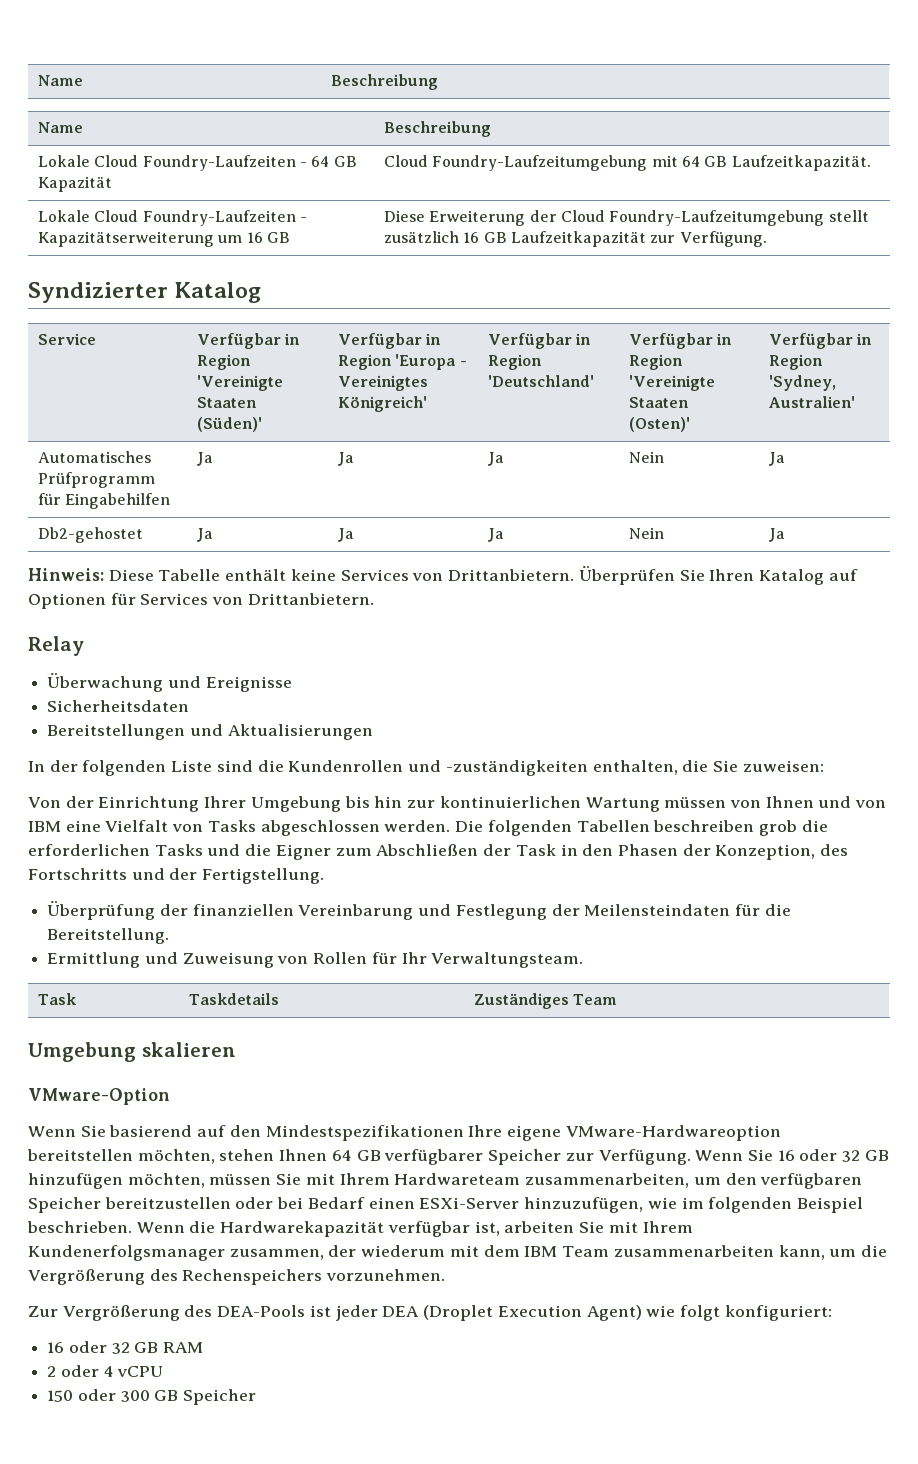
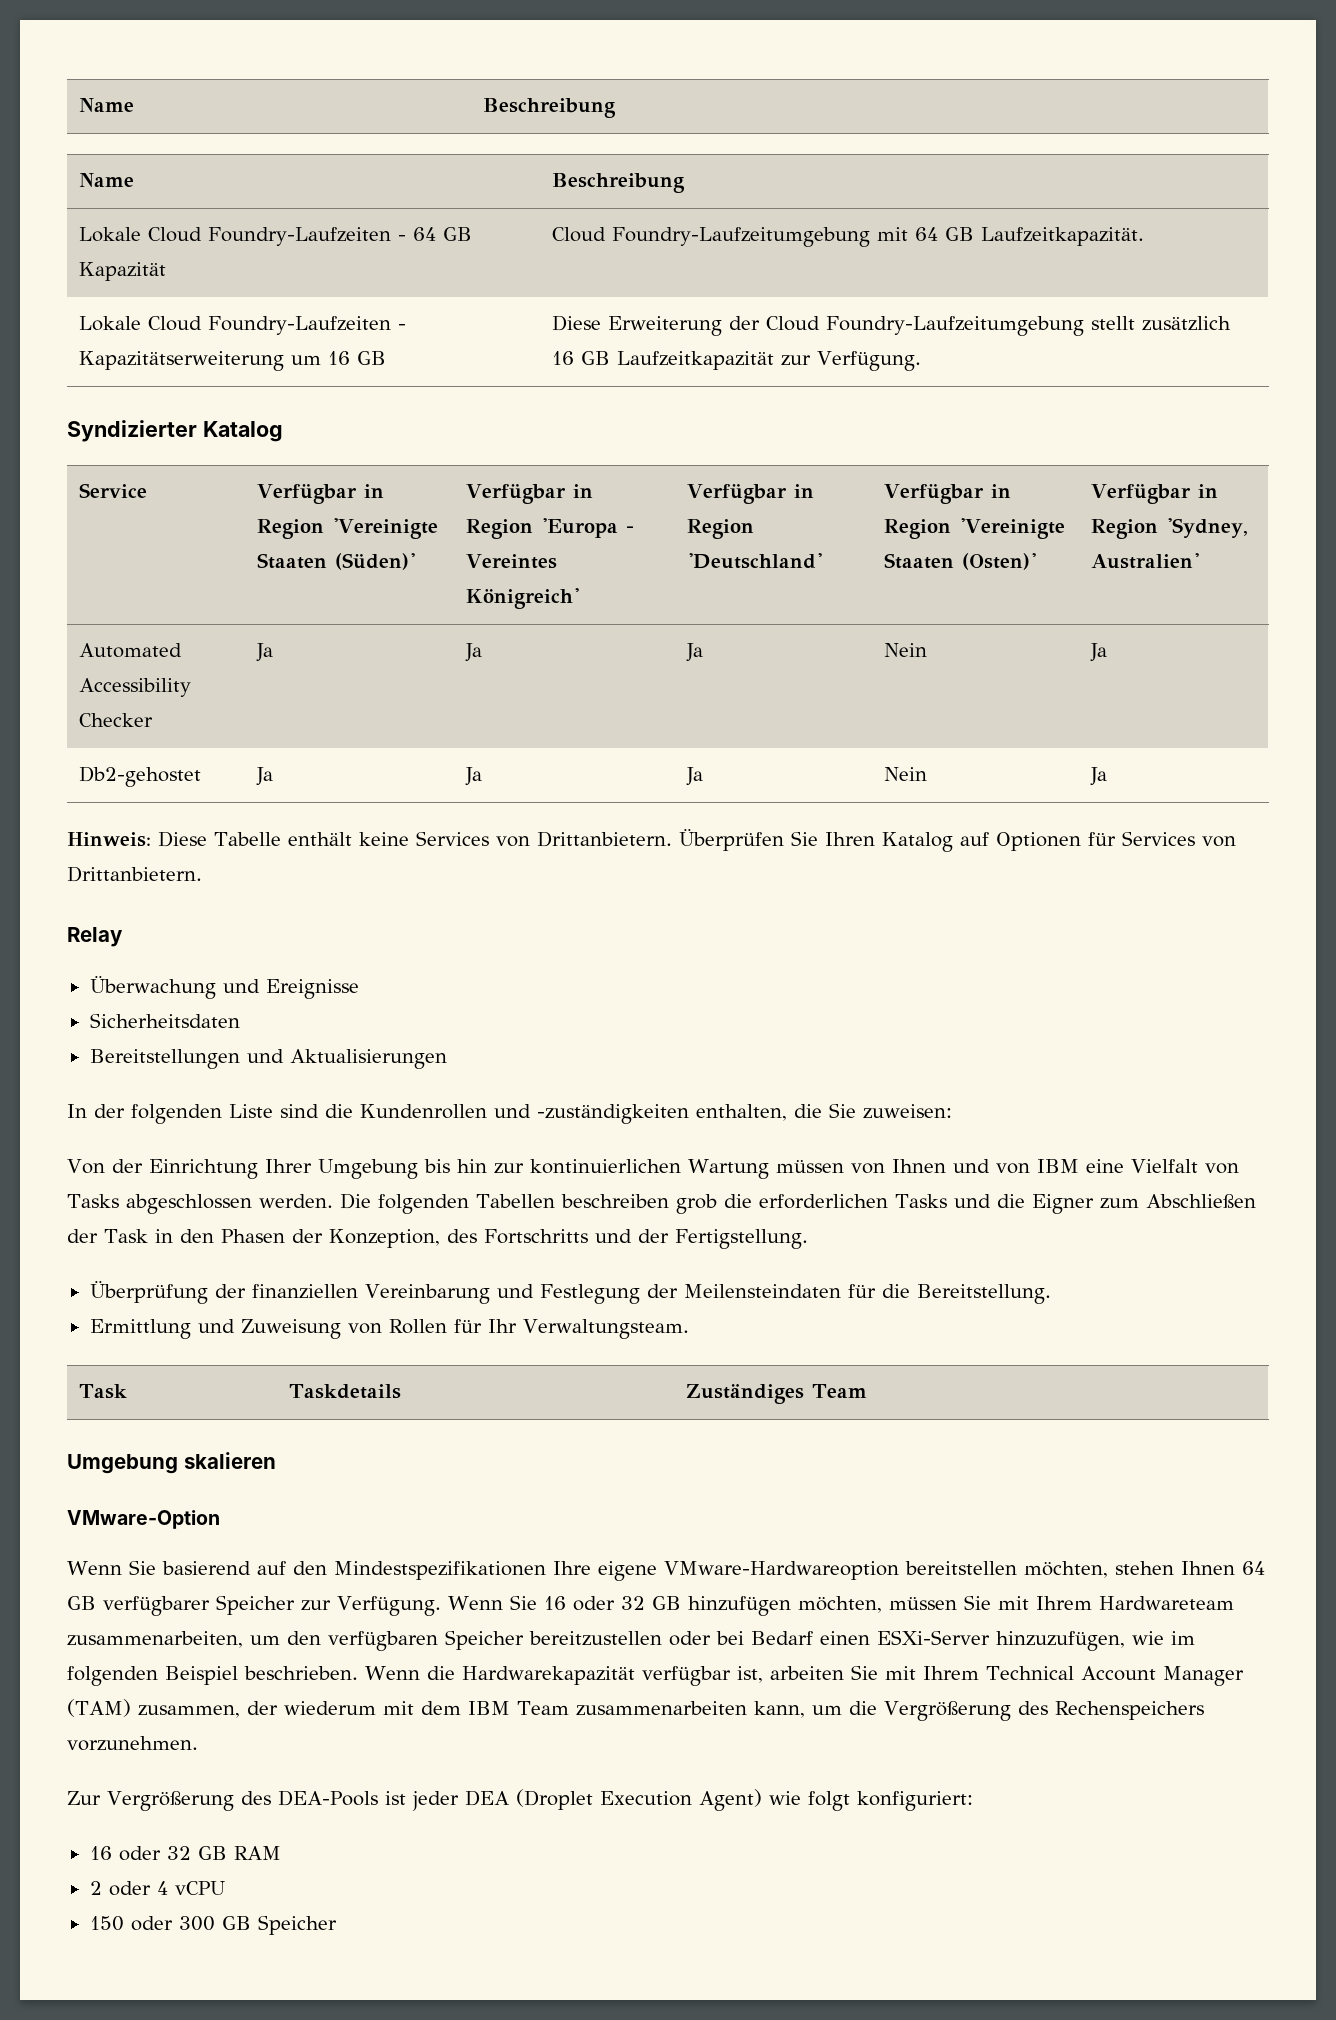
- Service | Verfügbar in Region 'Vereinigte Staaten (Süden)' | Verfügbar in Region 'Europa - Vereinigtes Königreich' | Verfügbar in Region 'Deutschland' | Verfügbar in Region 'Vereinigte Staaten (Osten)' | Verfügbar in Region 'Sydney, Australien'
+ Service | Verfügbar in Region 'Vereinigte Staaten (Süden)' | Verfügbar in Region 'Europa - Vereintes Königreich' | Verfügbar in Region 'Deutschland' | Verfügbar in Region 'Vereinigte Staaten (Osten)' | Verfügbar in Region 'Sydney, Australien'
- Automatisches Prüfprogramm für Eingabehilfen | Ja | Ja | Ja | Nein | Ja
+ Automated Accessibility Checker | Ja | Ja | Ja | Nein | Ja
- Wenn die Hardwarekapazität verfügbar ist, arbeiten Sie mit Ihrem Kundenerfolgsmanager zusammen, der wiederum mit dem IBM Team zusammenarbeiten kann, um die Vergrößerung des Rechenspeichers vorzunehmen.
+ Wenn die Hardwarekapazität verfügbar ist, arbeiten Sie mit Ihrem Technical Account Manager (TAM) zusammen, der wiederum mit dem IBM Team zusammenarbeiten kann, um die Vergrößerung des Rechenspeichers vorzunehmen.

